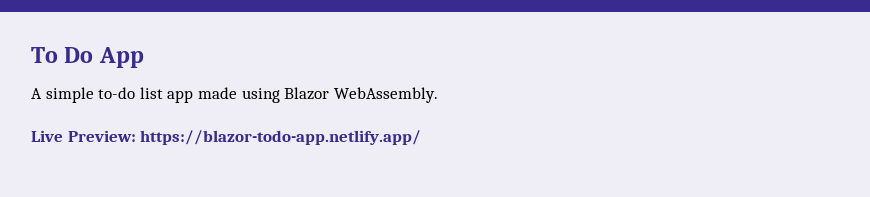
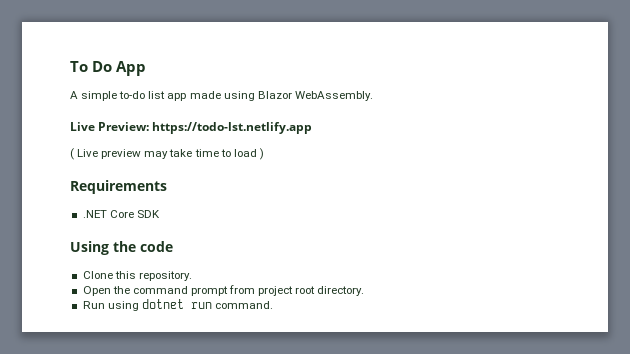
- Live Preview: https://blazor-todo-app.netlify.app/
+ Live Preview: https://todo-lst.netlify.app
+ ( Live preview may take time to load )
+ Requirements
+ .NET Core SDK
+ Using the code
+ Clone this repository.
+ Open the command prompt from project root directory.
+ Run using dotnet run command.

